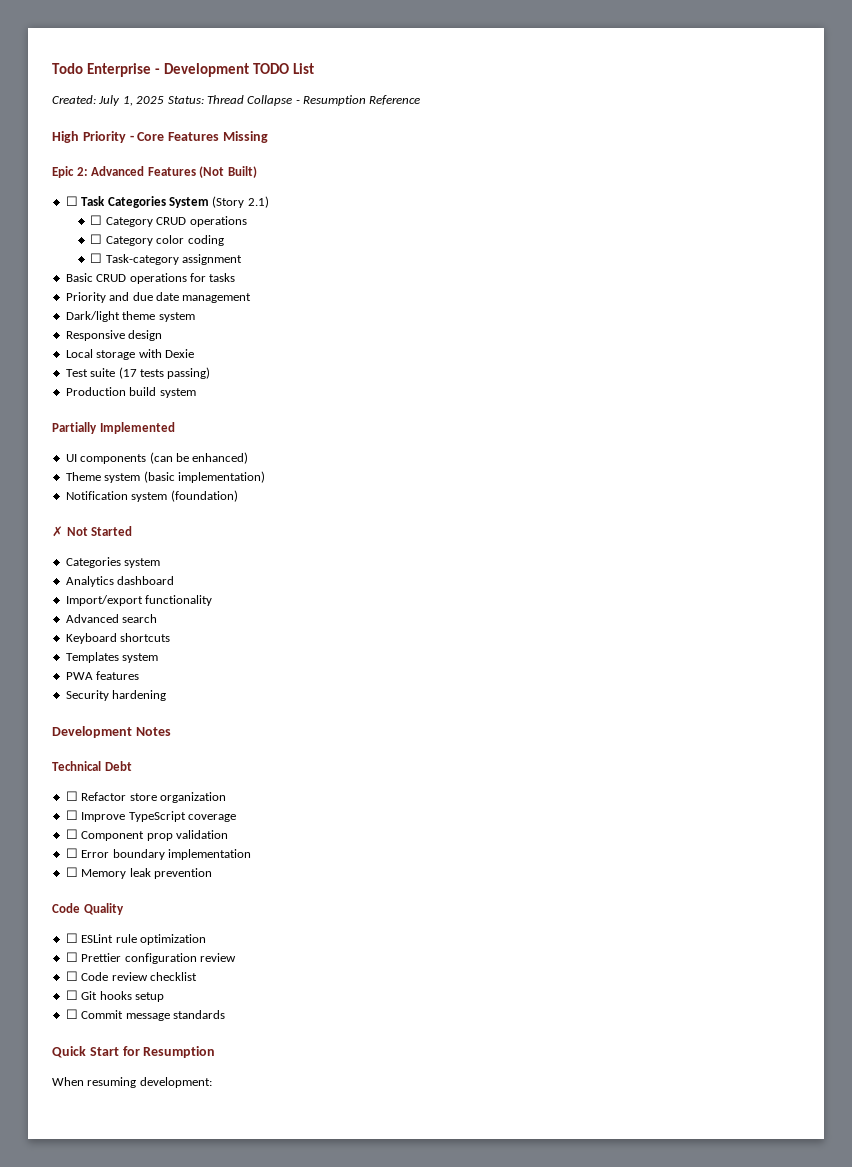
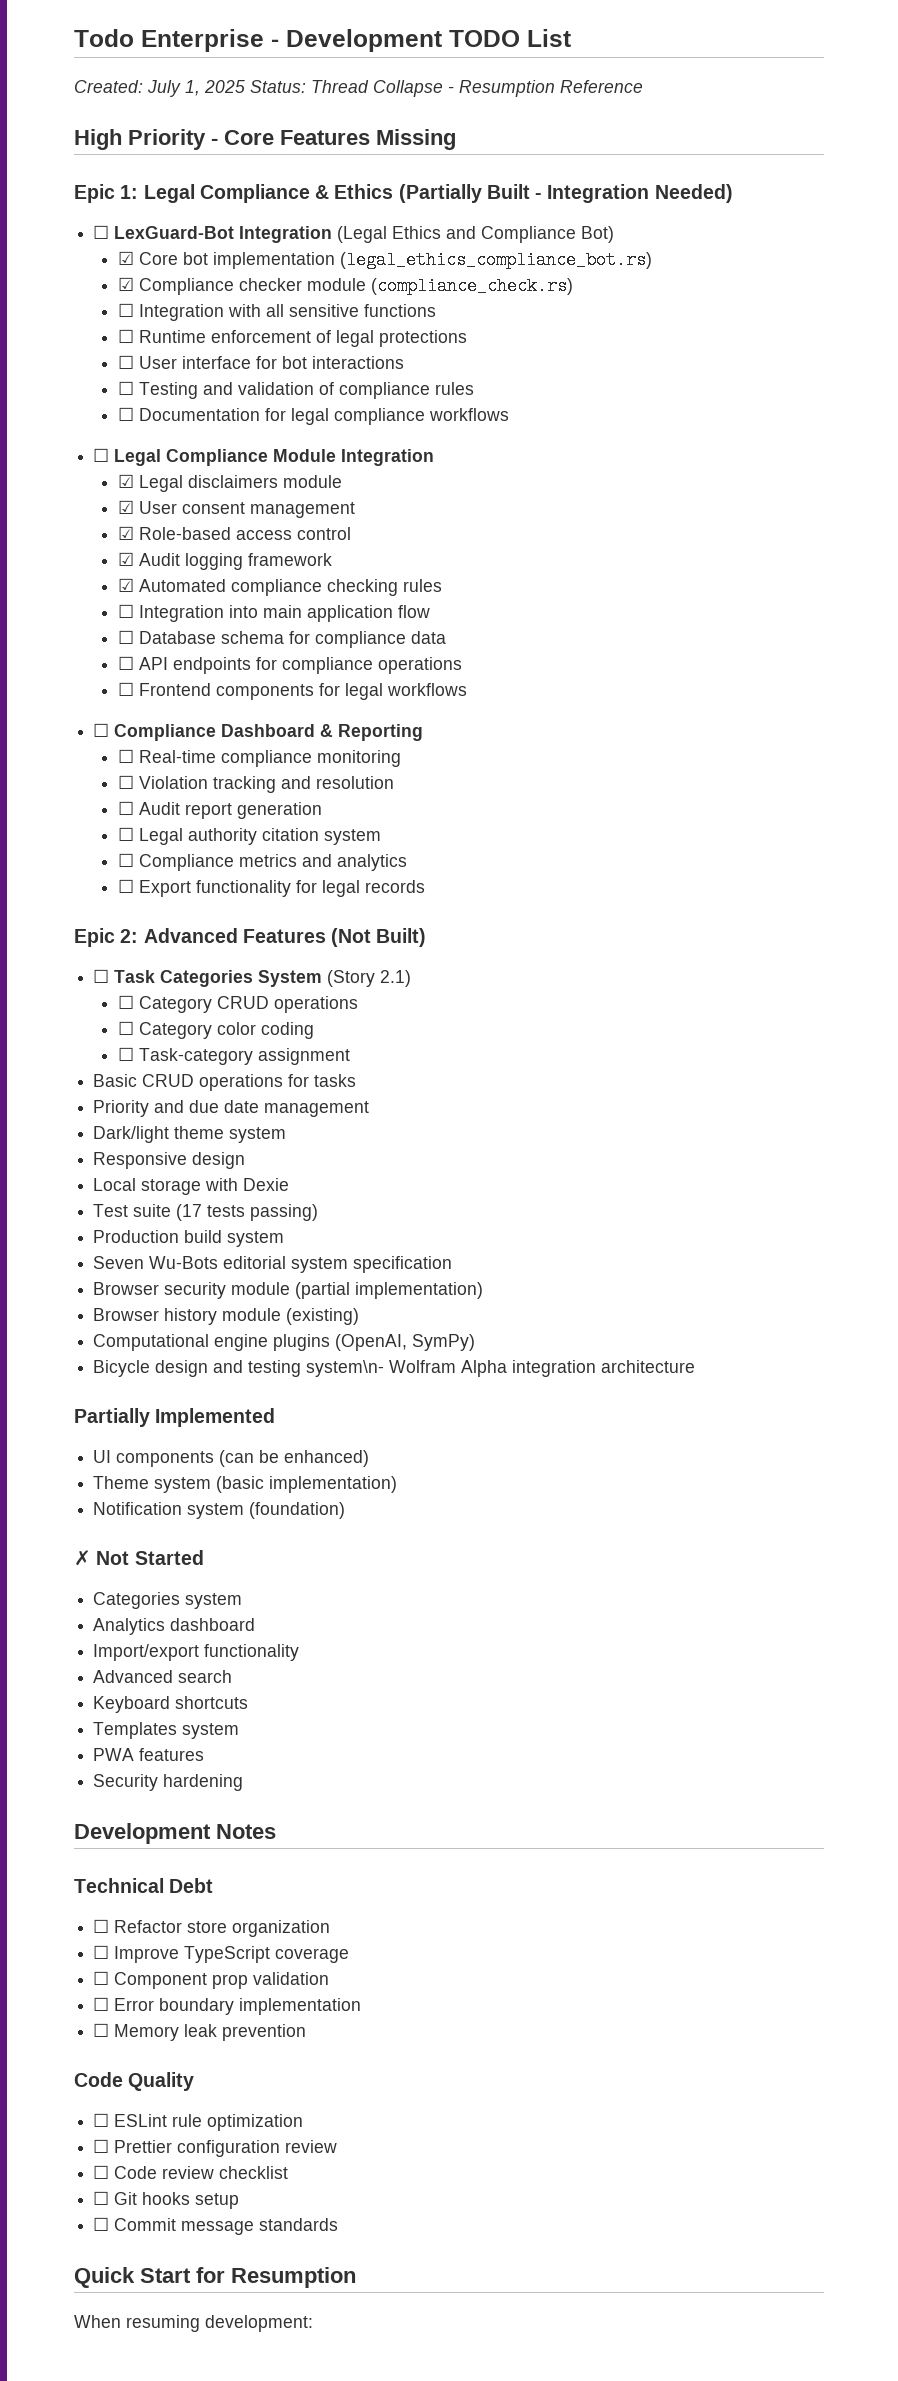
+ Epic 1: Legal Compliance & Ethics (Partially Built - Integration Needed)
+ ☐ LexGuard-Bot Integration (Legal Ethics and Compliance Bot)
+ ☑ Core bot implementation (legal_ethics_compliance_bot.rs)
+ ☑ Compliance checker module (compliance_check.rs)
+ ☐ Integration with all sensitive functions
+ ☐ Runtime enforcement of legal protections
+ ☐ User interface for bot interactions
+ ☐ Testing and validation of compliance rules
+ ☐ Documentation for legal compliance workflows
+ ☐ Legal Compliance Module Integration
+ ☑ Legal disclaimers module
+ ☑ User consent management
+ ☑ Role-based access control
+ ☑ Audit logging framework
+ ☑ Automated compliance checking rules
+ ☐ Integration into main application flow
+ ☐ Database schema for compliance data
+ ☐ API endpoints for compliance operations
+ ☐ Frontend components for legal workflows
+ ☐ Compliance Dashboard & Reporting
+ ☐ Real-time compliance monitoring
+ ☐ Violation tracking and resolution
+ ☐ Audit report generation
+ ☐ Legal authority citation system
+ ☐ Compliance metrics and analytics
+ ☐ Export functionality for legal records
+ Seven Wu-Bots editorial system specification
+ Browser security module (partial implementation)
+ Browser history module (existing)
+ Computational engine plugins (OpenAI, SymPy)
+ Bicycle design and testing system\n- Wolfram Alpha integration architecture

